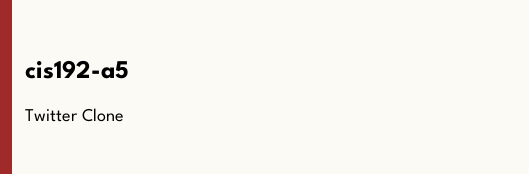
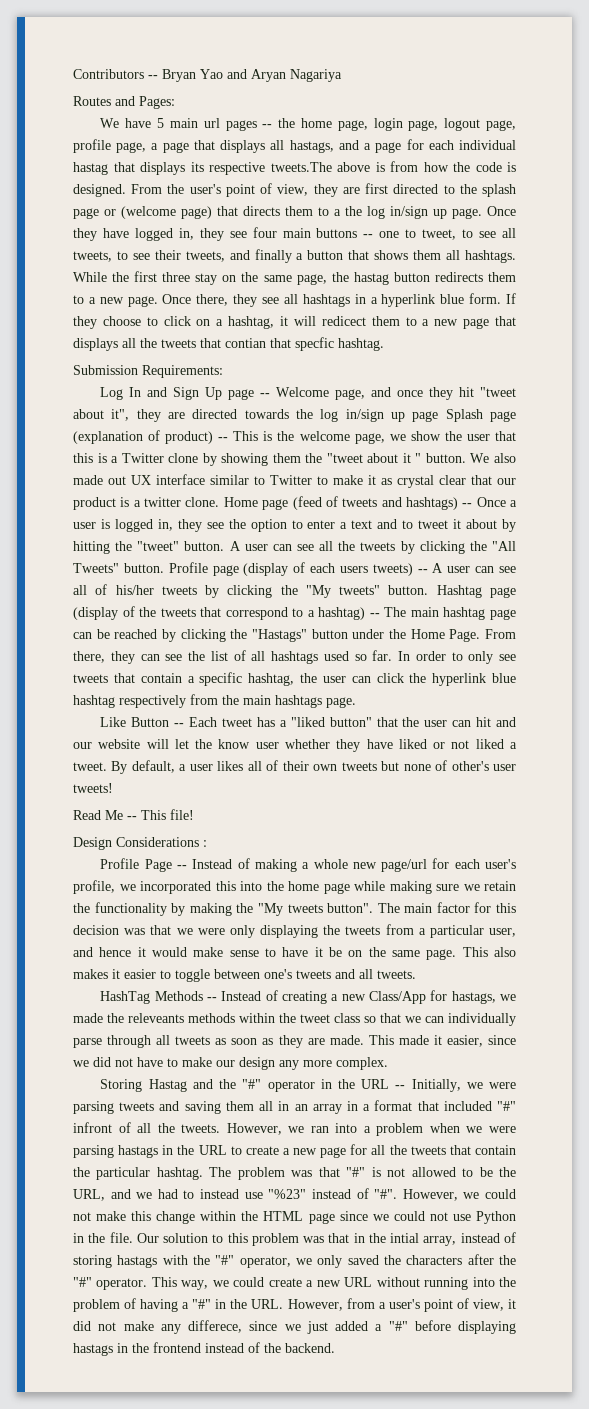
- cis192-a5
- Twitter Clone
+ Contributors -- Bryan Yao and Aryan Nagariya
+ Routes and Pages:
+ We have 5 main url pages -- the home page, login page, logout page, profile page, a page that displays all hastags, and a page for each individual hastag that displays its respective tweets.The above is from how the code is designed. From the user's point of view, they are first directed to the splash page or (welcome page) that directs them to a the log in/sign up page. Once they have logged in, they see four main buttons -- one to tweet, to see all tweets, to see their tweets, and finally a button that shows them all hashtags. While the first three stay on the same page, the hastag button redirects them to a new page. Once there, they see all hashtags in a hyperlink blue form. If they choose to click on a hashtag, it will redicect them to a new page that displays all the tweets that contian that specfic hashtag.
+ Submission Requirements:
+ Log In and Sign Up page -- Welcome page, and once they hit "tweet about it", they are directed towards the log in/sign up page Splash page (explanation of product) -- This is the welcome page, we show the user that this is a Twitter clone by showing them the "tweet about it " button. We also made out UX interface similar to Twitter to make it as crystal clear that our product is a twitter clone. Home page (feed of tweets and hashtags) -- Once a user is logged in, they see the option to enter a text and to tweet it about by hitting the "tweet" button. A user can see all the tweets by clicking the "All Tweets" button. Profile page (display of each users tweets) -- A user can see all of his/her tweets by clicking the "My tweets" button. Hashtag page (display of the tweets that correspond to a hashtag) -- The main hashtag page can be reached by clicking the "Hastags" button under the Home Page. From there, they can see the list of all hashtags used so far. In order to only see tweets that contain a specific hashtag, the user can click the hyperlink blue hashtag respectively from the main hashtags page.
+ Like Button -- Each tweet has a "liked button" that the user can hit and our website will let the know user whether they have liked or not liked a tweet. By default, a user likes all of their own tweets but none of other's user tweets!
+ Read Me -- This file!
+ Design Considerations :
+ Profile Page -- Instead of making a whole new page/url for each user's profile, we incorporated this into the home page while making sure we retain the functionality by making the "My tweets button". The main factor for this decision was that we were only displaying the tweets from a particular user, and hence it would make sense to have it be on the same page. This also makes it easier to toggle between one's tweets and all tweets.
+ HashTag Methods -- Instead of creating a new Class/App for hastags, we made the releveants methods within the tweet class so that we can individually parse through all tweets as soon as they are made. This made it easier, since we did not have to make our design any more complex.
+ Storing Hastag and the "#" operator in the URL -- Initially, we were parsing tweets and saving them all in an array in a format that included "#" infront of all the tweets. However, we ran into a problem when we were parsing hastags in the URL to create a new page for all the tweets that contain the particular hashtag. The problem was that "#" is not allowed to be the URL, and we had to instead use "%23" instead of "#". However, we could not make this change within the HTML page since we could not use Python in the file. Our solution to this problem was that in the intial array, instead of storing hastags with the "#" operator, we only saved the characters after the "#" operator. This way, we could create a new URL without running into the problem of having a "#" in the URL. However, from a user's point of view, it did not make any differece, since we just added a "#" before displaying hastags in the frontend instead of the backend.

